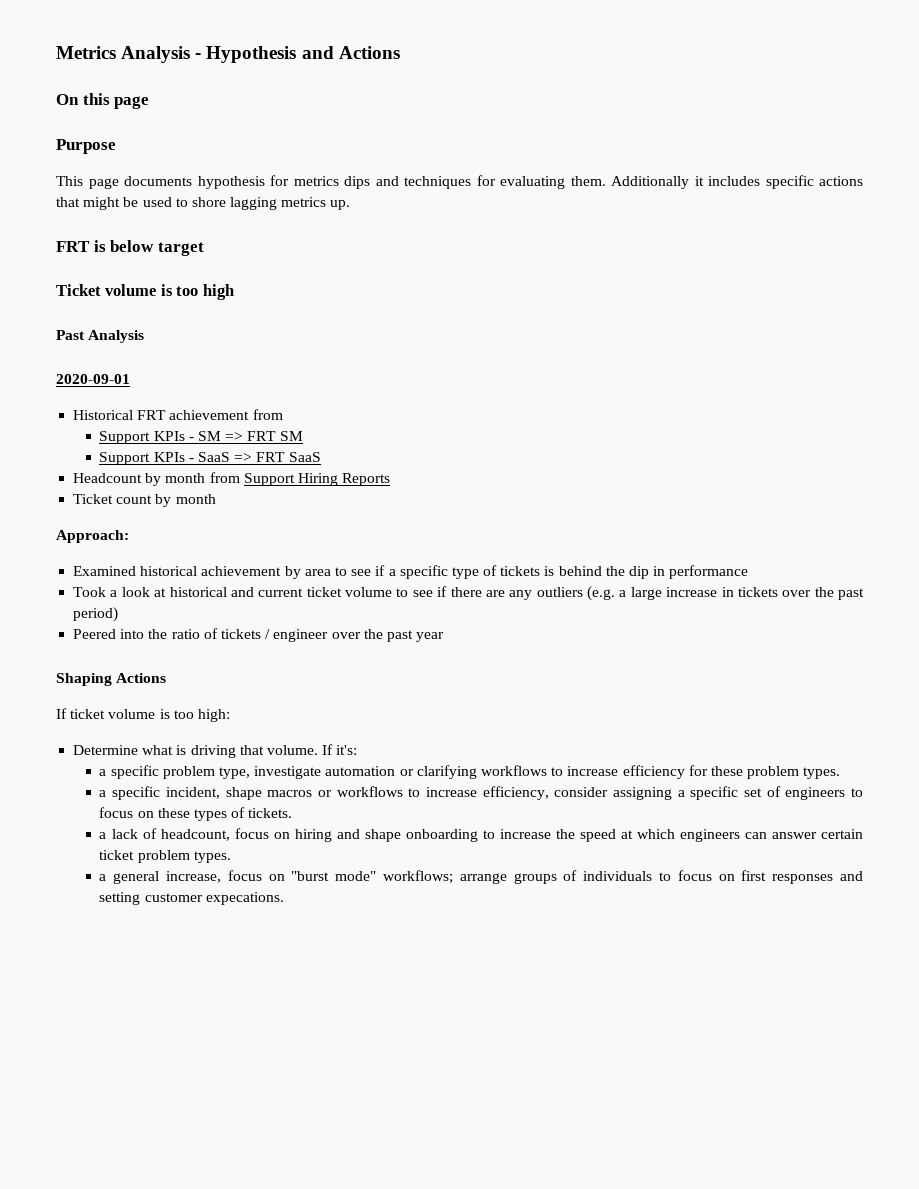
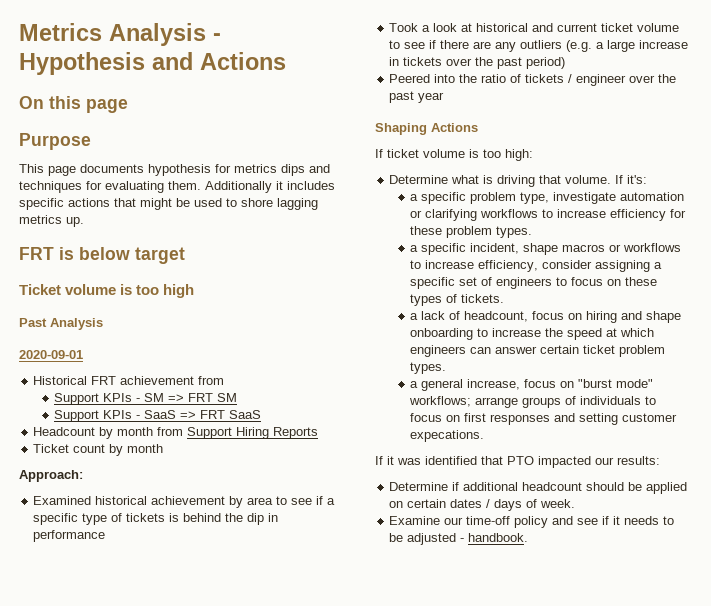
+ If it was identified that PTO impacted our results:
+ Determine if additional headcount should be applied on certain dates / days of week.
+ Examine our time-off policy and see if it needs to be adjusted - handbook.

